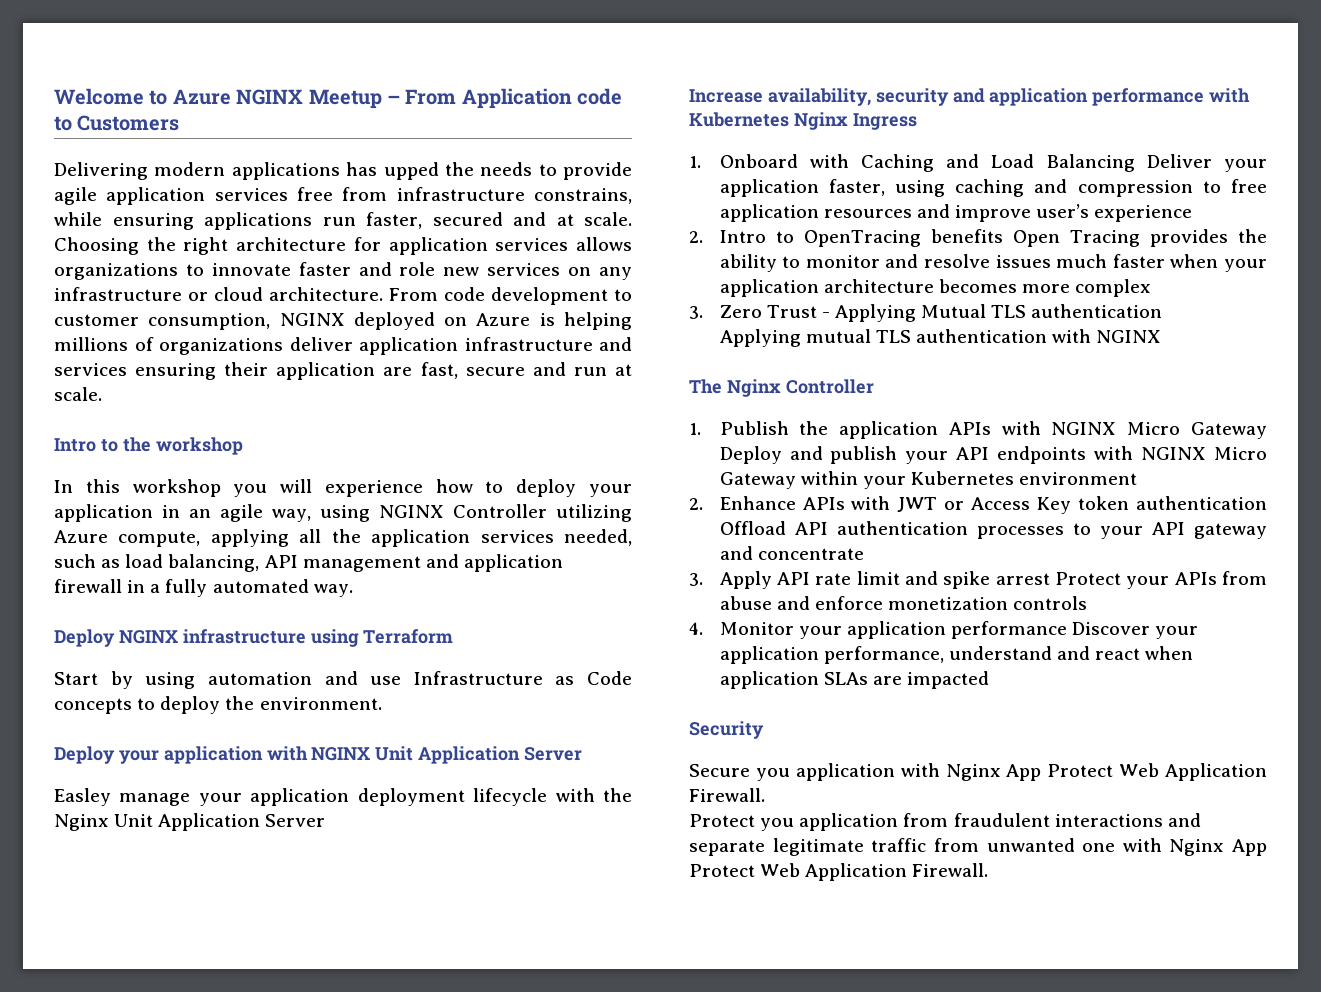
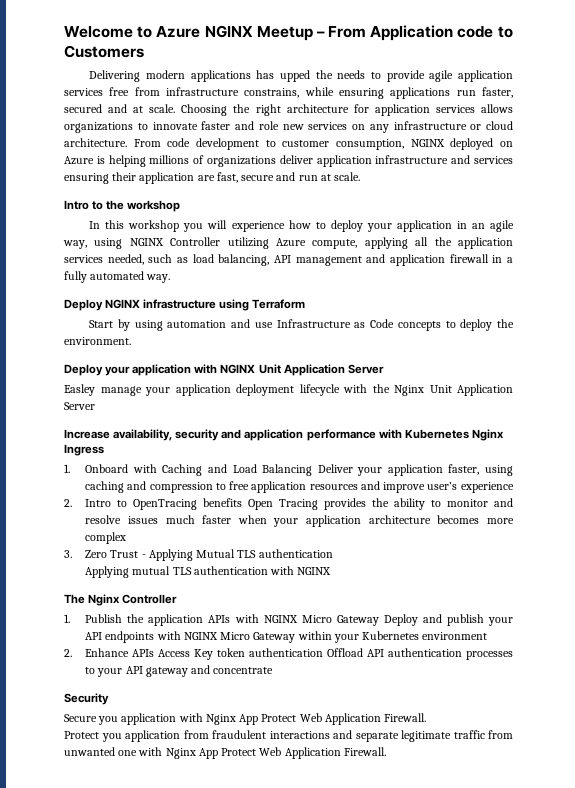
- 2. Enhance APIs with JWT or Access Key token authentication Offload API authentication processes to your API gateway and concentrate
+ 2. Enhance APIs Access Key token authentication Offload API authentication processes to your API gateway and concentrate
- 3. Apply API rate limit and spike arrest Protect your APIs from abuse and enforce monetization controls
- 4. Monitor your application performance Discover your application performance, understand and react when application SLAs are impacted

